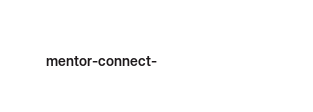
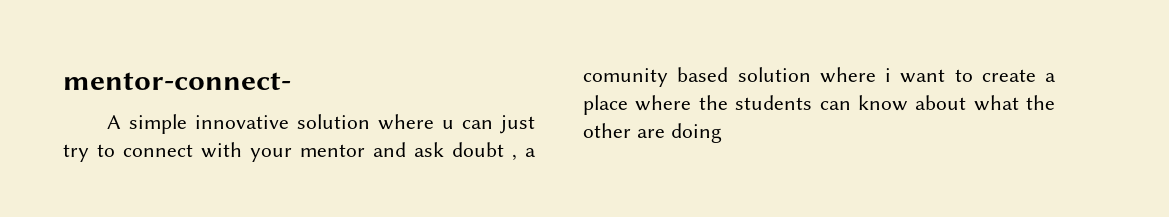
+ A simple innovative solution where u can just try to connect with your mentor and ask doubt , a comunity based solution where i want to create a place where the students can know about what the other are doing

